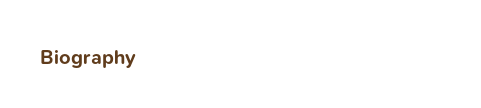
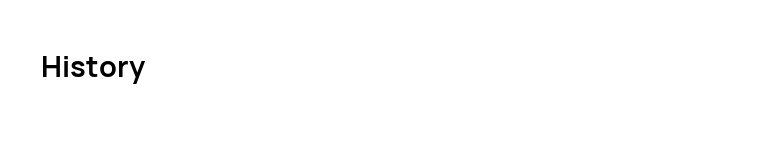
- Biography
+ History

